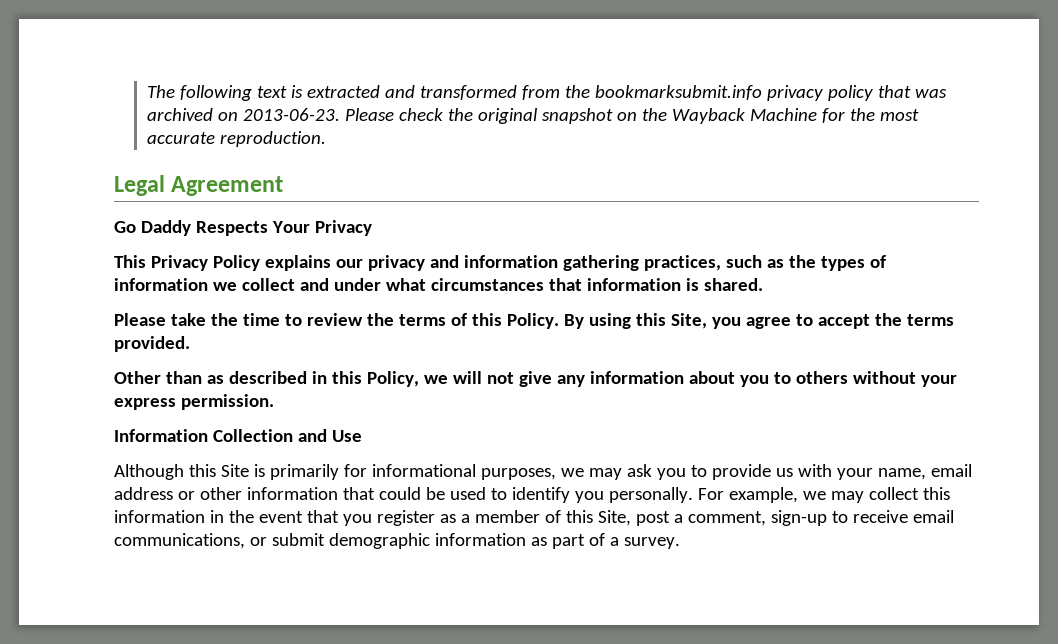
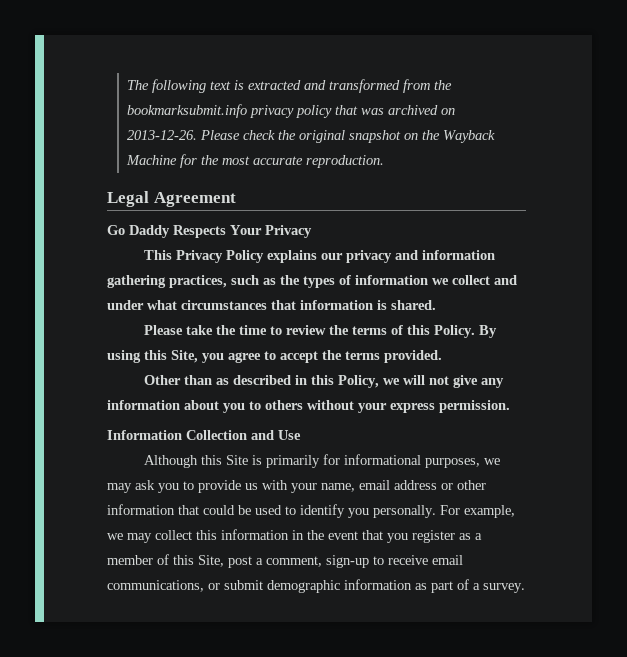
- The following text is extracted and transformed from the bookmarksubmit.info privacy policy that was archived on 2013-06-23.
+ The following text is extracted and transformed from the bookmarksubmit.info privacy policy that was archived on 2013-12-26.

